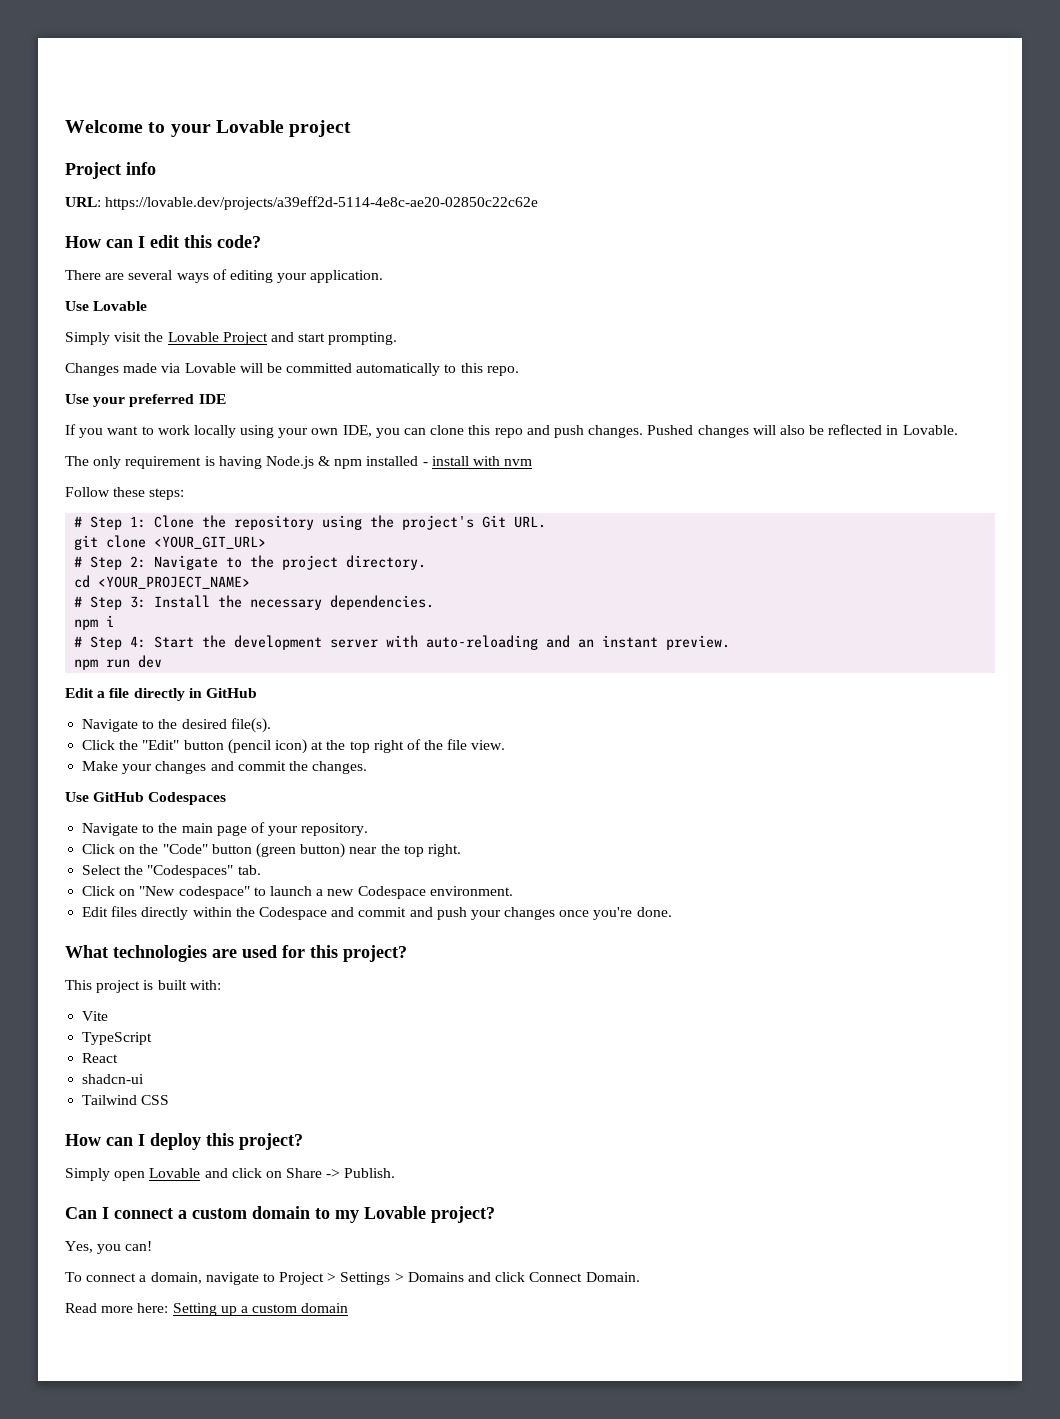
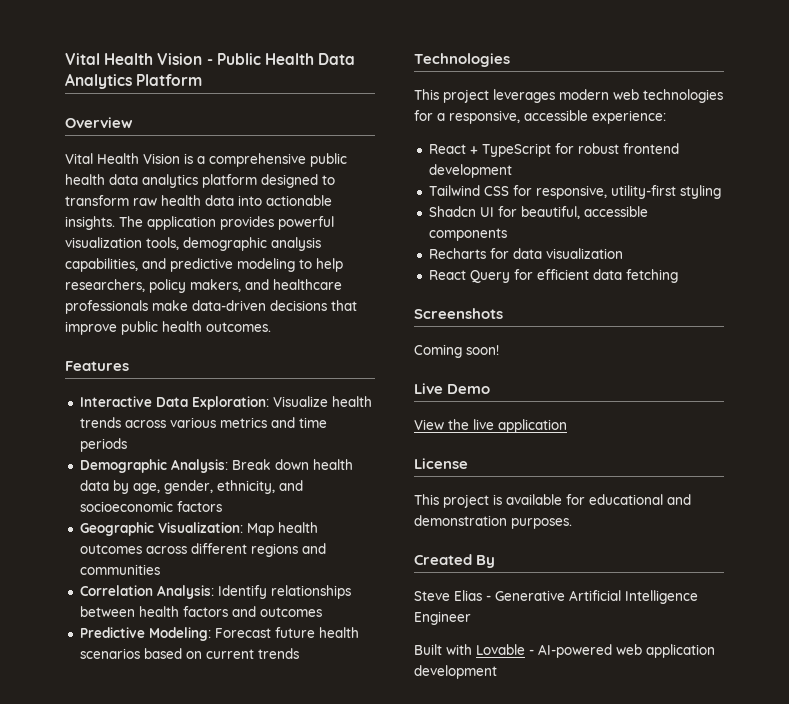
- Welcome to your Lovable project
- Project info
- URL: https://lovable.dev/projects/a39eff2d-5114-4e8c-ae20-02850c22c62e
- How can I edit this code?
- There are several ways of editing your application.
- Use Lovable
- Simply visit the Lovable Project and start prompting.
- Changes made via Lovable will be committed automatically to this repo.
- Use your preferred IDE
- If you want to work locally using your own IDE, you can clone this repo and push changes. Pushed changes will also be reflected in Lovable.
- The only requirement is having Node.js & npm installed - install with nvm
- Follow these steps:
- # Step 1: Clone the repository using the project's Git URL.
- git clone <YOUR_GIT_URL>
- # Step 2: Navigate to the project directory.
- cd <YOUR_PROJECT_NAME>
- # Step 3: Install the necessary dependencies.
- npm i
- # Step 4: Start the development server with auto-reloading and an instant preview.
- npm run dev
- Edit a file directly in GitHub
- Navigate to the desired file(s).
- Click the "Edit" button (pencil icon) at the top right of the file view.
- Make your changes and commit the changes.
- Use GitHub Codespaces
- Navigate to the main page of your repository.
- Click on the "Code" button (green button) near the top right.
- Select the "Codespaces" tab.
- Click on "New codespace" to launch a new Codespace environment.
- Edit files directly within the Codespace and commit and push your changes once you're done.
- What technologies are used for this project?
- This project is built with:
- Vite
- TypeScript
- React
- shadcn-ui
- Tailwind CSS
- How can I deploy this project?
- Simply open Lovable and click on Share -> Publish.
- Can I connect a custom domain to my Lovable project?
- Yes, you can!
- To connect a domain, navigate to Project > Settings > Domains and click Connect Domain.
- Read more here: Setting up a custom domain
+ Vital Health Vision - Public Health Data Analytics Platform
+ Overview
+ Vital Health Vision is a comprehensive public health data analytics platform designed to transform raw health data into actionable insights. The application provides powerful visualization tools, demographic analysis capabilities, and predictive modeling to help researchers, policy makers, and healthcare professionals make data-driven decisions that improve public health outcomes.
+ Features
+ Interactive Data Exploration: Visualize health trends across various metrics and time periods
+ Demographic Analysis: Break down health data by age, gender, ethnicity, and socioeconomic factors
+ Geographic Visualization: Map health outcomes across different regions and communities
+ Correlation Analysis: Identify relationships between health factors and outcomes
+ Predictive Modeling: Forecast future health scenarios based on current trends
+ Technologies
+ This project leverages modern web technologies for a responsive, accessible experience:
+ React + TypeScript for robust frontend development
+ Tailwind CSS for responsive, utility-first styling
+ Shadcn UI for beautiful, accessible components
+ Recharts for data visualization
+ React Query for efficient data fetching
+ Screenshots
+ Coming soon!
+ Live Demo
+ View the live application
+ License
+ This project is available for educational and demonstration purposes.
+ Created By
+ Steve Elias - Generative Artificial Intelligence Engineer
+ Built with Lovable - AI-powered web application development

